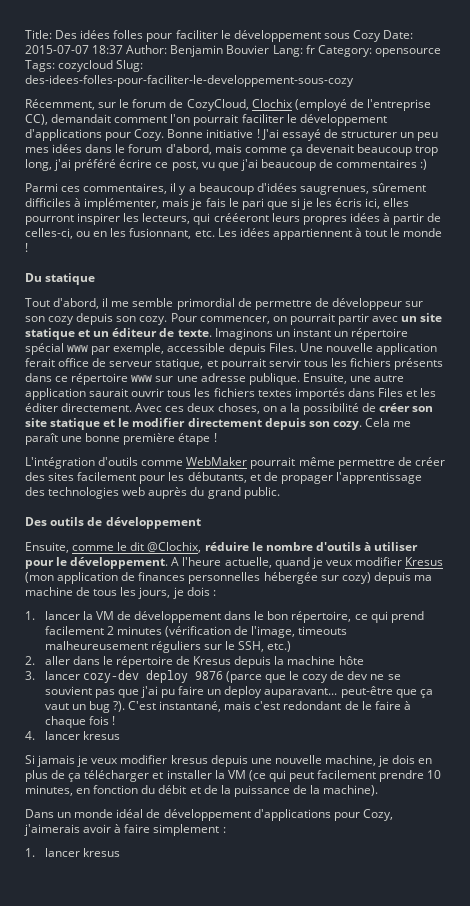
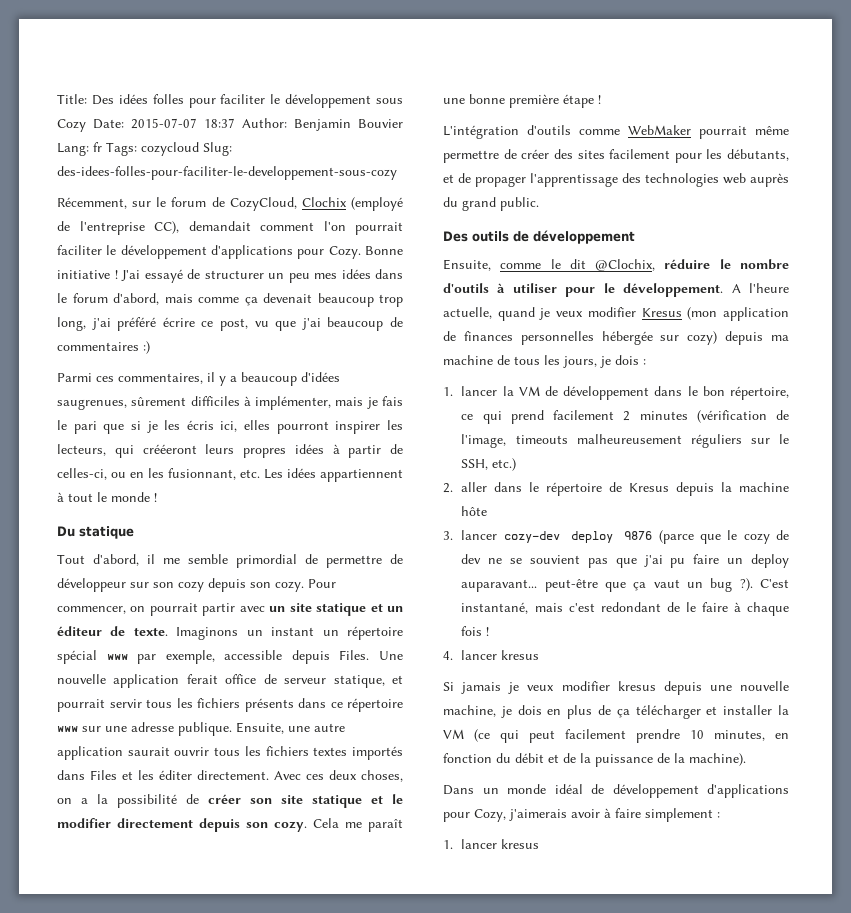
- Title: Des idées folles pour faciliter le développement sous Cozy Date: 2015-07-07 18:37 Author: Benjamin Bouvier Lang: fr Category: opensource Tags: cozycloud Slug: des-idees-folles-pour-faciliter-le-developpement-sous-cozy
+ Title: Des idées folles pour faciliter le développement sous Cozy Date: 2015-07-07 18:37 Author: Benjamin Bouvier Lang: fr Tags: cozycloud Slug: des-idees-folles-pour-faciliter-le-developpement-sous-cozy

